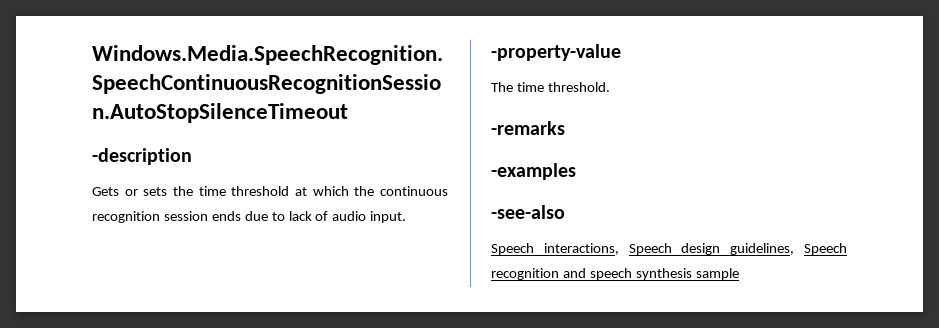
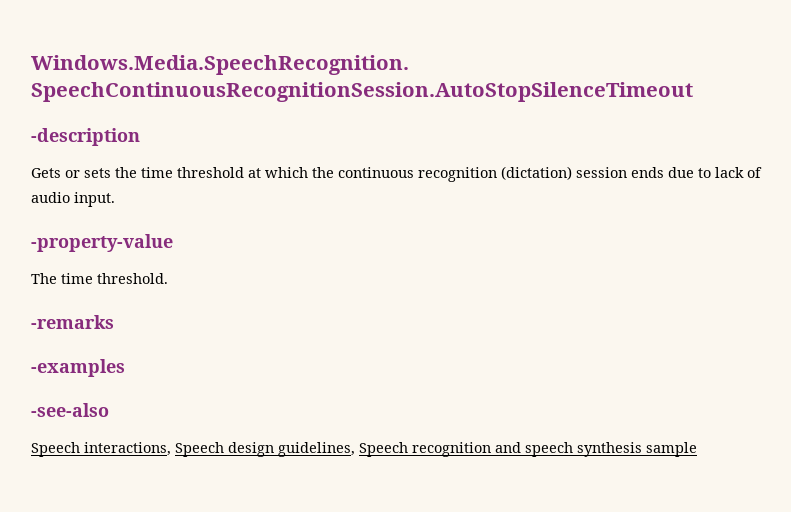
- Gets or sets the time threshold at which the continuous recognition session ends due to lack of audio input.
+ Gets or sets the time threshold at which the continuous recognition (dictation) session ends due to lack of audio input.

